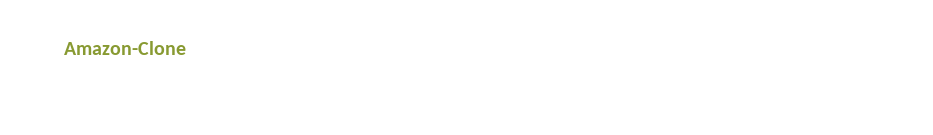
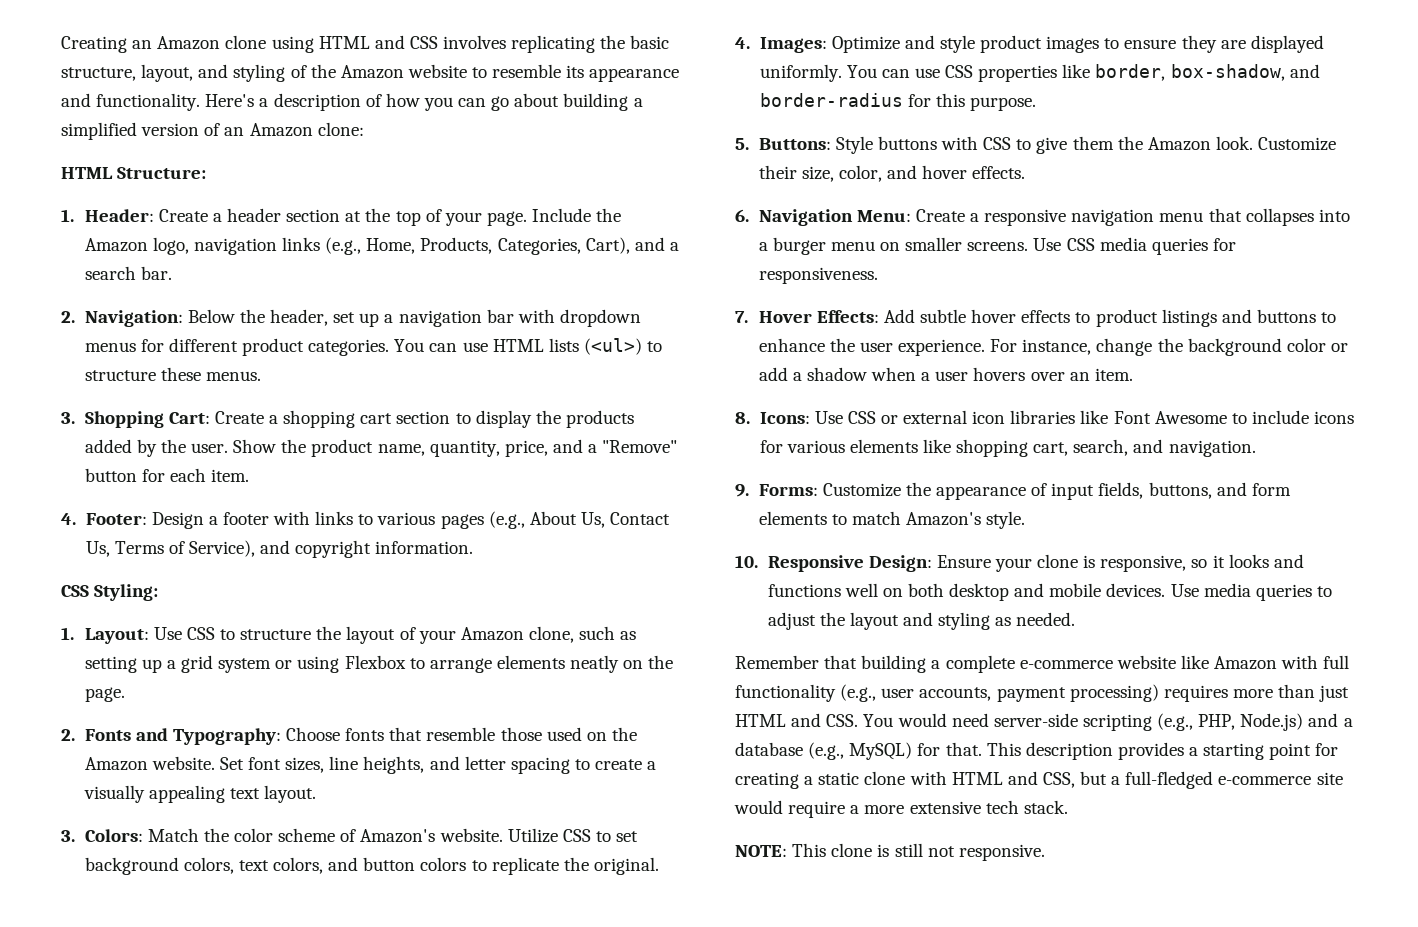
- Amazon-Clone
+ Creating an Amazon clone using HTML and CSS involves replicating the basic structure, layout, and styling of the Amazon website to resemble its appearance and functionality. Here's a description of how you can go about building a simplified version of an Amazon clone:
+ HTML Structure:
+ 1. Header: Create a header section at the top of your page. Include the Amazon logo, navigation links (e.g., Home, Products, Categories, Cart), and a search bar.
+ 2. Navigation: Below the header, set up a navigation bar with dropdown menus for different product categories. You can use HTML lists (<ul>) to structure these menus.
+ 3. Shopping Cart: Create a shopping cart section to display the products added by the user. Show the product name, quantity, price, and a "Remove" button for each item.
+ 4. Footer: Design a footer with links to various pages (e.g., About Us, Contact Us, Terms of Service), and copyright information.
+ CSS Styling:
+ 1. Layout: Use CSS to structure the layout of your Amazon clone, such as setting up a grid system or using Flexbox to arrange elements neatly on the page.
+ 2. Fonts and Typography: Choose fonts that resemble those used on the Amazon website. Set font sizes, line heights, and letter spacing to create a visually appealing text layout.
+ 3. Colors: Match the color scheme of Amazon's website. Utilize CSS to set background colors, text colors, and button colors to replicate the original.
+ 4. Images: Optimize and style product images to ensure they are displayed uniformly. You can use CSS properties like border, box-shadow, and border-radius for this purpose.
+ 5. Buttons: Style buttons with CSS to give them the Amazon look. Customize their size, color, and hover effects.
+ 6. Navigation Menu: Create a responsive navigation menu that collapses into a burger menu on smaller screens. Use CSS media queries for responsiveness.
+ 7. Hover Effects: Add subtle hover effects to product listings and buttons to enhance the user experience. For instance, change the background color or add a shadow when a user hovers over an item.
+ 8. Icons: Use CSS or external icon libraries like Font Awesome to include icons for various elements like shopping cart, search, and navigation.
+ 9. Forms: Customize the appearance of input fields, buttons, and form elements to match Amazon's style.
+ 10. Responsive Design: Ensure your clone is responsive, so it looks and functions well on both desktop and mobile devices. Use media queries to adjust the layout and styling as needed.
+ Remember that building a complete e-commerce website like Amazon with full functionality (e.g., user accounts, payment processing) requires more than just HTML and CSS. You would need server-side scripting (e.g., PHP, Node.js) and a database (e.g., MySQL) for that. This description provides a starting point for creating a static clone with HTML and CSS, but a full-fledged e-commerce site would require a more extensive tech stack.
+ NOTE: This clone is still not responsive.

